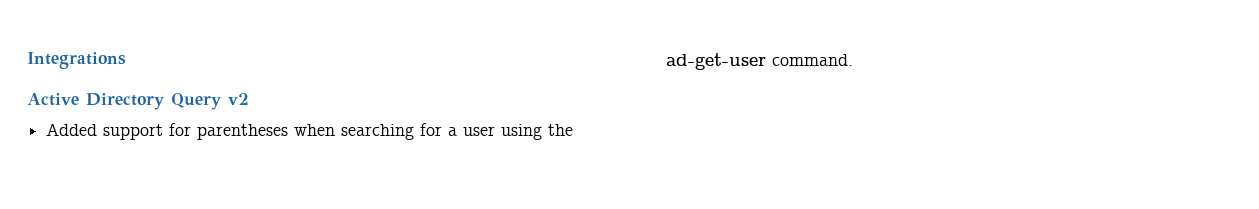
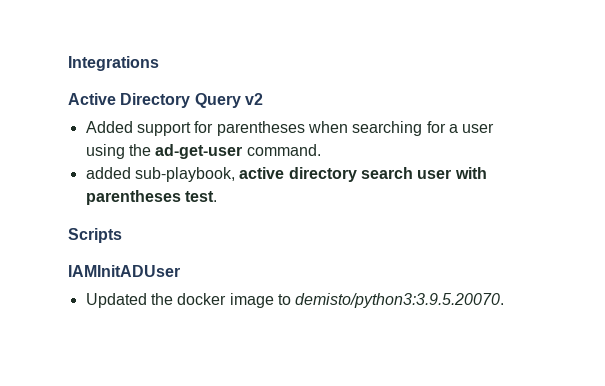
+ added sub-playbook, active directory search user with parentheses test.
+ Scripts
+ IAMInitADUser
+ Updated the docker image to demisto/python3:3.9.5.20070.

